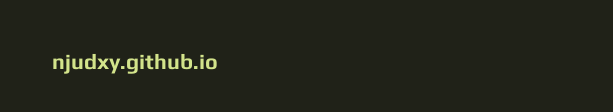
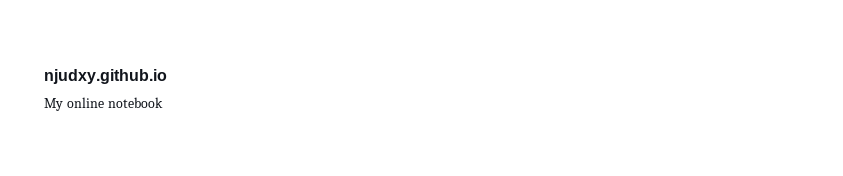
+ My online notebook

